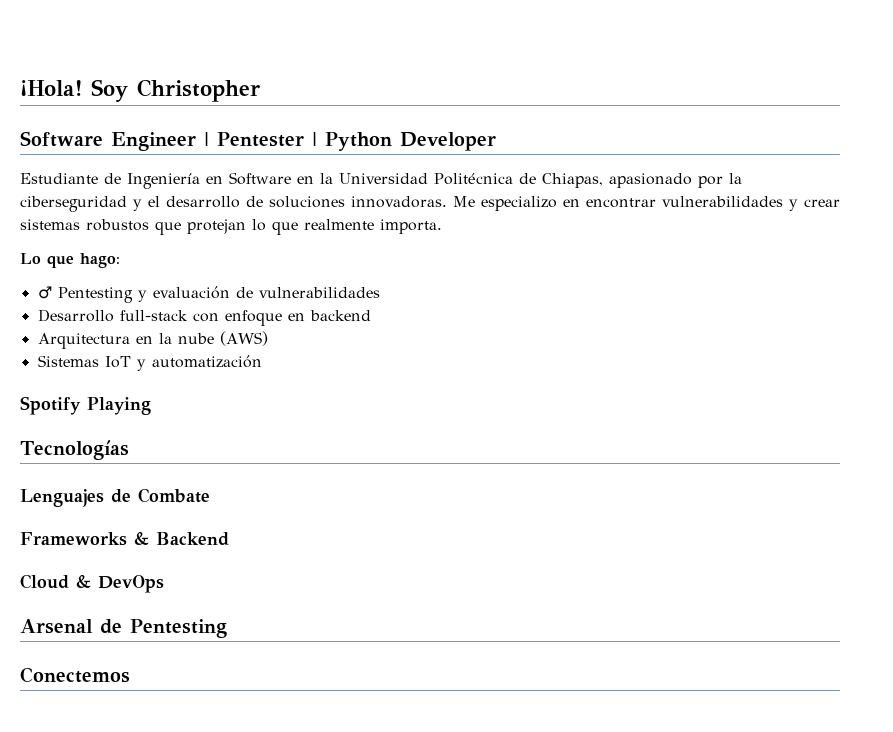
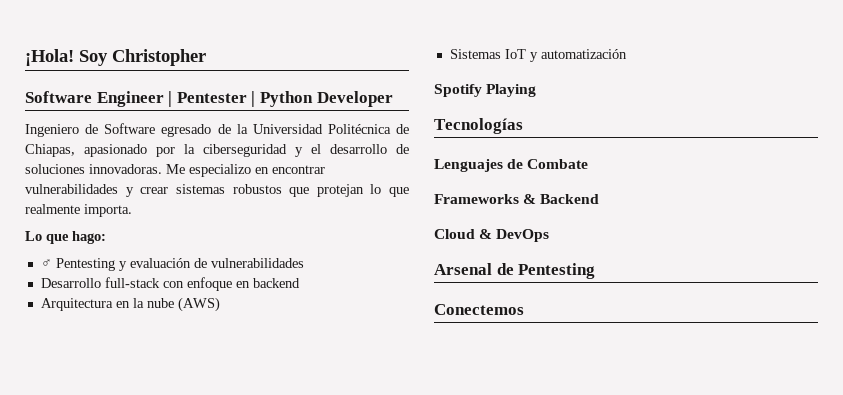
- Estudiante de Ingeniería en Software en la Universidad Politécnica de Chiapas, apasionado por la ciberseguridad y el desarrollo de soluciones innovadoras.
+ Ingeniero de Software egresado de la Universidad Politécnica de Chiapas, apasionado por la ciberseguridad y el desarrollo de soluciones innovadoras.

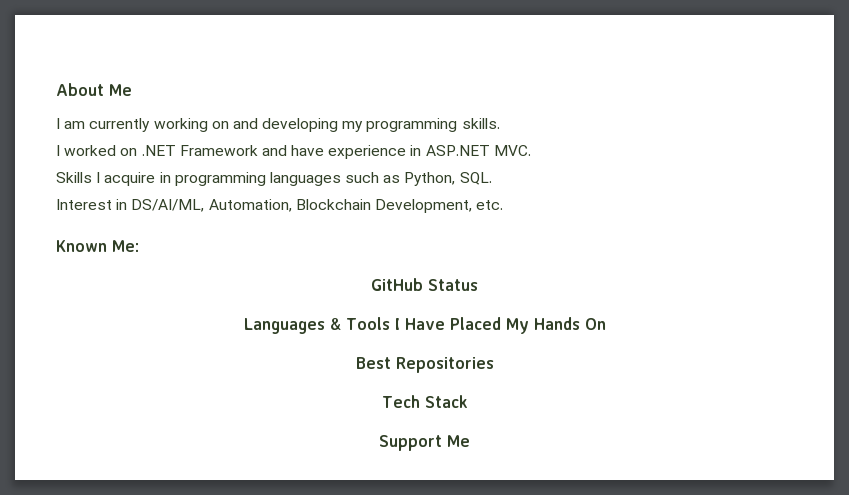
- ¡Hola! Soy Christopher
- Software Engineer | Pentester | Python Developer
- Ingeniero de Software egresado de la Universidad Politécnica de Chiapas, apasionado por la ciberseguridad y el desarrollo de soluciones innovadoras. Me especializo en encontrar vulnerabilidades y crear sistemas robustos que protejan lo que realmente importa.
- Lo que hago:
- ♂ Pentesting y evaluación de vulnerabilidades
- Desarrollo full-stack con enfoque en backend
- Arquitectura en la nube (AWS)
- Sistemas IoT y automatización
- Spotify Playing
- Tecnologías
- Lenguajes de Combate
- Frameworks & Backend
- Cloud & DevOps
- Arsenal de Pentesting
- Conectemos
+ About Me
+ I am currently working on and developing my programming skills.
+ I worked on .NET Framework and have experience in ASP.NET MVC.
+ Skills I acquire in programming languages such as Python, SQL.
+ Interest in DS/AI/ML, Automation, Blockchain Development, etc.
+ Known Me:
+ GitHub Status
+ Languages & Tools I Have Placed My Hands On
+ Best Repositories
+ Tech Stack
+ Support Me

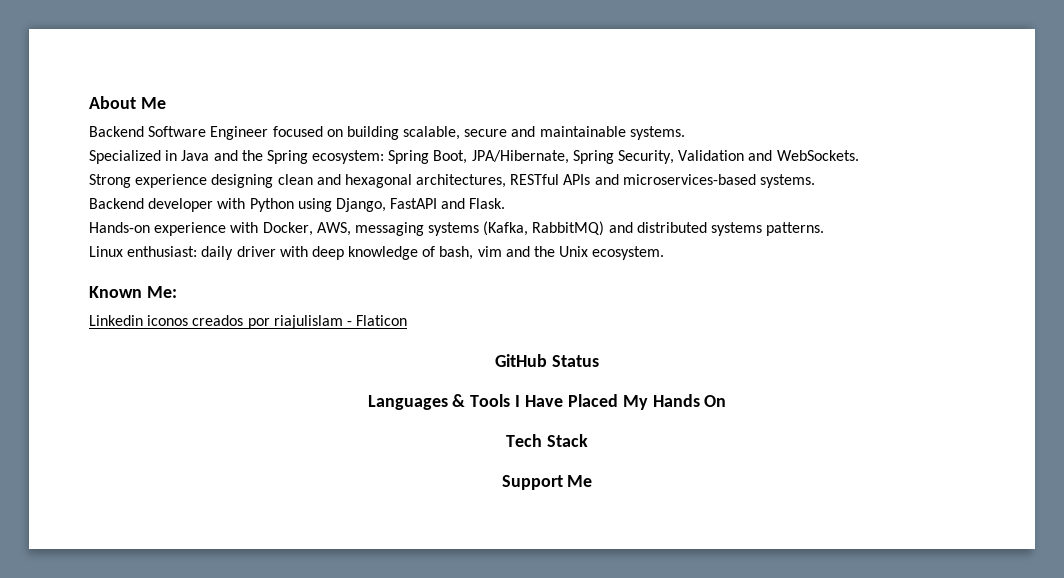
- I am currently working on and developing my programming skills.
- I worked on .NET Framework and have experience in ASP.NET MVC.
- Skills I acquire in programming languages such as Python, SQL.
- Interest in DS/AI/ML, Automation, Blockchain Development, etc.
+ Backend Software Engineer focused on building scalable, secure and maintainable systems.
+ Specialized in Java and the Spring ecosystem: Spring Boot, JPA/Hibernate, Spring Security, Validation and WebSockets.
+ Strong experience designing clean and hexagonal architectures, RESTful APIs and microservices-based systems.
+ Backend developer with Python using Django, FastAPI and Flask.
+ Hands-on experience with Docker, AWS, messaging systems (Kafka, RabbitMQ) and distributed systems patterns.
+ Linux enthusiast: daily driver with deep knowledge of bash, vim and the Unix ecosystem.
  Known Me:
+ Linkedin iconos creados por riajulislam - Flaticon
- Best Repositories

